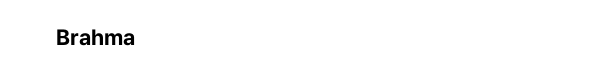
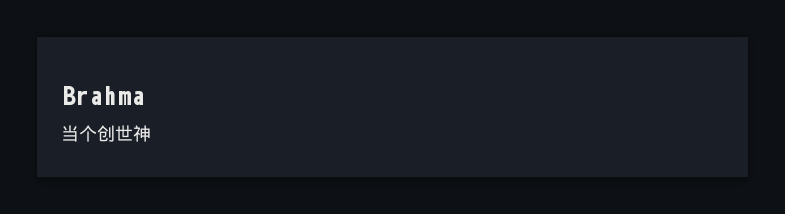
+ 当个创世神

